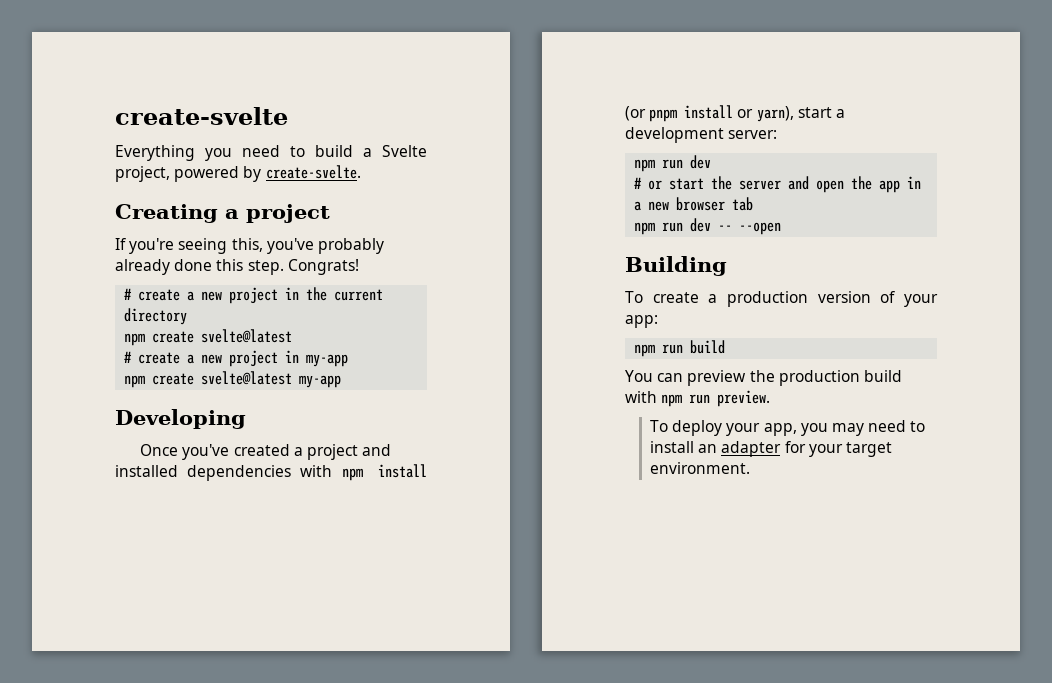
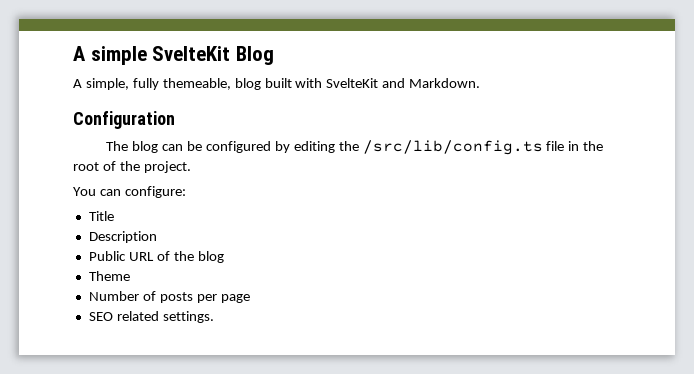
- create-svelte
- Everything you need to build a Svelte project, powered by create-svelte.
- Creating a project
- If you're seeing this, you've probably already done this step. Congrats!
- # create a new project in the current directory
- npm create svelte@latest
- # create a new project in my-app
- npm create svelte@latest my-app
- Developing
- Once you've created a project and installed dependencies with npm install (or pnpm install or yarn), start a development server:
- npm run dev
- # or start the server and open the app in a new browser tab
- npm run dev -- --open
- Building
- To create a production version of your app:
- npm run build
- You can preview the production build with npm run preview.
- To deploy your app, you may need to install an adapter for your target environment.
+ A simple SvelteKit Blog
+ A simple, fully themeable, blog built with SvelteKit and Markdown.
+ Configuration
+ The blog can be configured by editing the /src/lib/config.ts file in the root of the project.
+ You can configure:
+ Title
+ Description
+ Public URL of the blog
+ Theme
+ Number of posts per page
+ SEO related settings.

